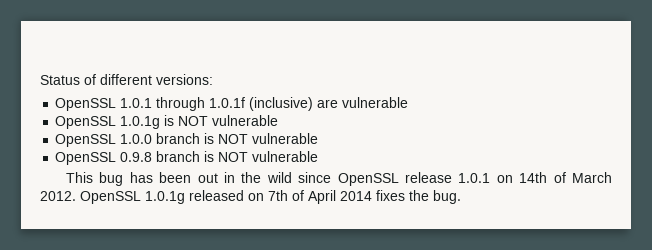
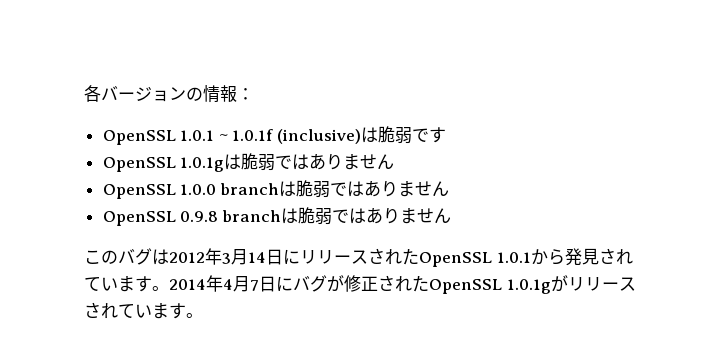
- Status of different versions:
- OpenSSL 1.0.1 through 1.0.1f (inclusive) are vulnerable
- OpenSSL 1.0.1g is NOT vulnerable
- OpenSSL 1.0.0 branch is NOT vulnerable
- OpenSSL 0.9.8 branch is NOT vulnerable
- This bug has been out in the wild since OpenSSL release 1.0.1 on 14th of March 2012. OpenSSL 1.0.1g released on 7th of April 2014 fixes the bug.
+ 各バージョンの情報：
+ OpenSSL 1.0.1 ~ 1.0.1f (inclusive)は脆弱です
+ OpenSSL 1.0.1gは脆弱ではありません
+ OpenSSL 1.0.0 branchは脆弱ではありません
+ OpenSSL 0.9.8 branchは脆弱ではありません
+ このバグは2012年3月14日にリリースされたOpenSSL 1.0.1から発見されています。2014年4月7日にバグが修正されたOpenSSL 1.0.1gがリリースされています。

